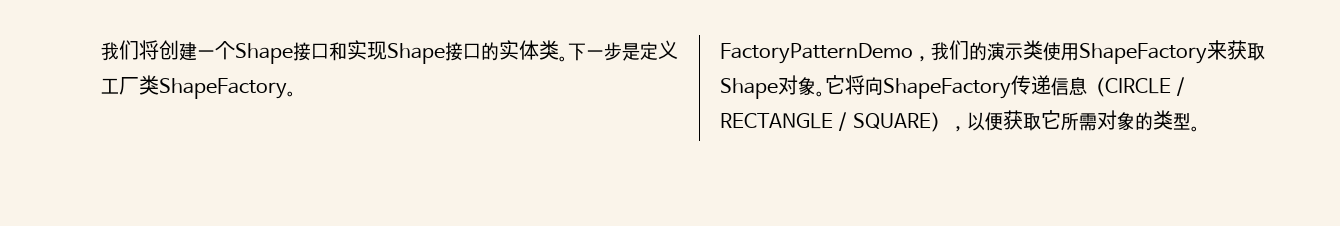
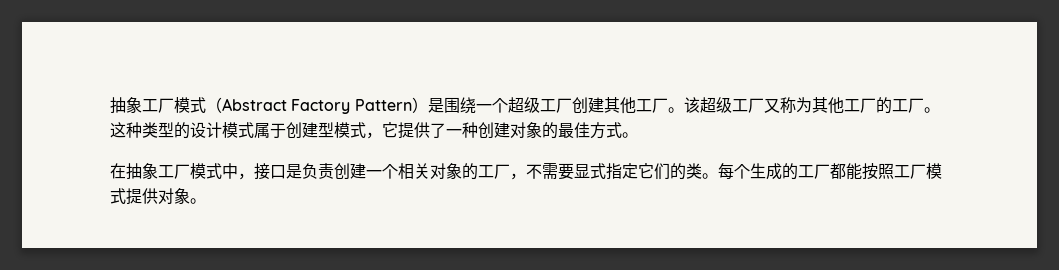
- 我们将创建一个Shape接口和实现Shape接口的实体类。下一步是定义工厂类ShapeFactory。
- FactoryPatternDemo，我们的演示类使用ShapeFactory来获取Shape对象。它将向ShapeFactory传递信息（CIRCLE / RECTANGLE / SQUARE），以便获取它所需对象的类型。
+ 抽象工厂模式（Abstract Factory Pattern）是围绕一个超级工厂创建其他工厂。该超级工厂又称为其他工厂的工厂。这种类型的设计模式属于创建型模式，它提供了一种创建对象的最佳方式。
+ 在抽象工厂模式中，接口是负责创建一个相关对象的工厂，不需要显式指定它们的类。每个生成的工厂都能按照工厂模式提供对象。

